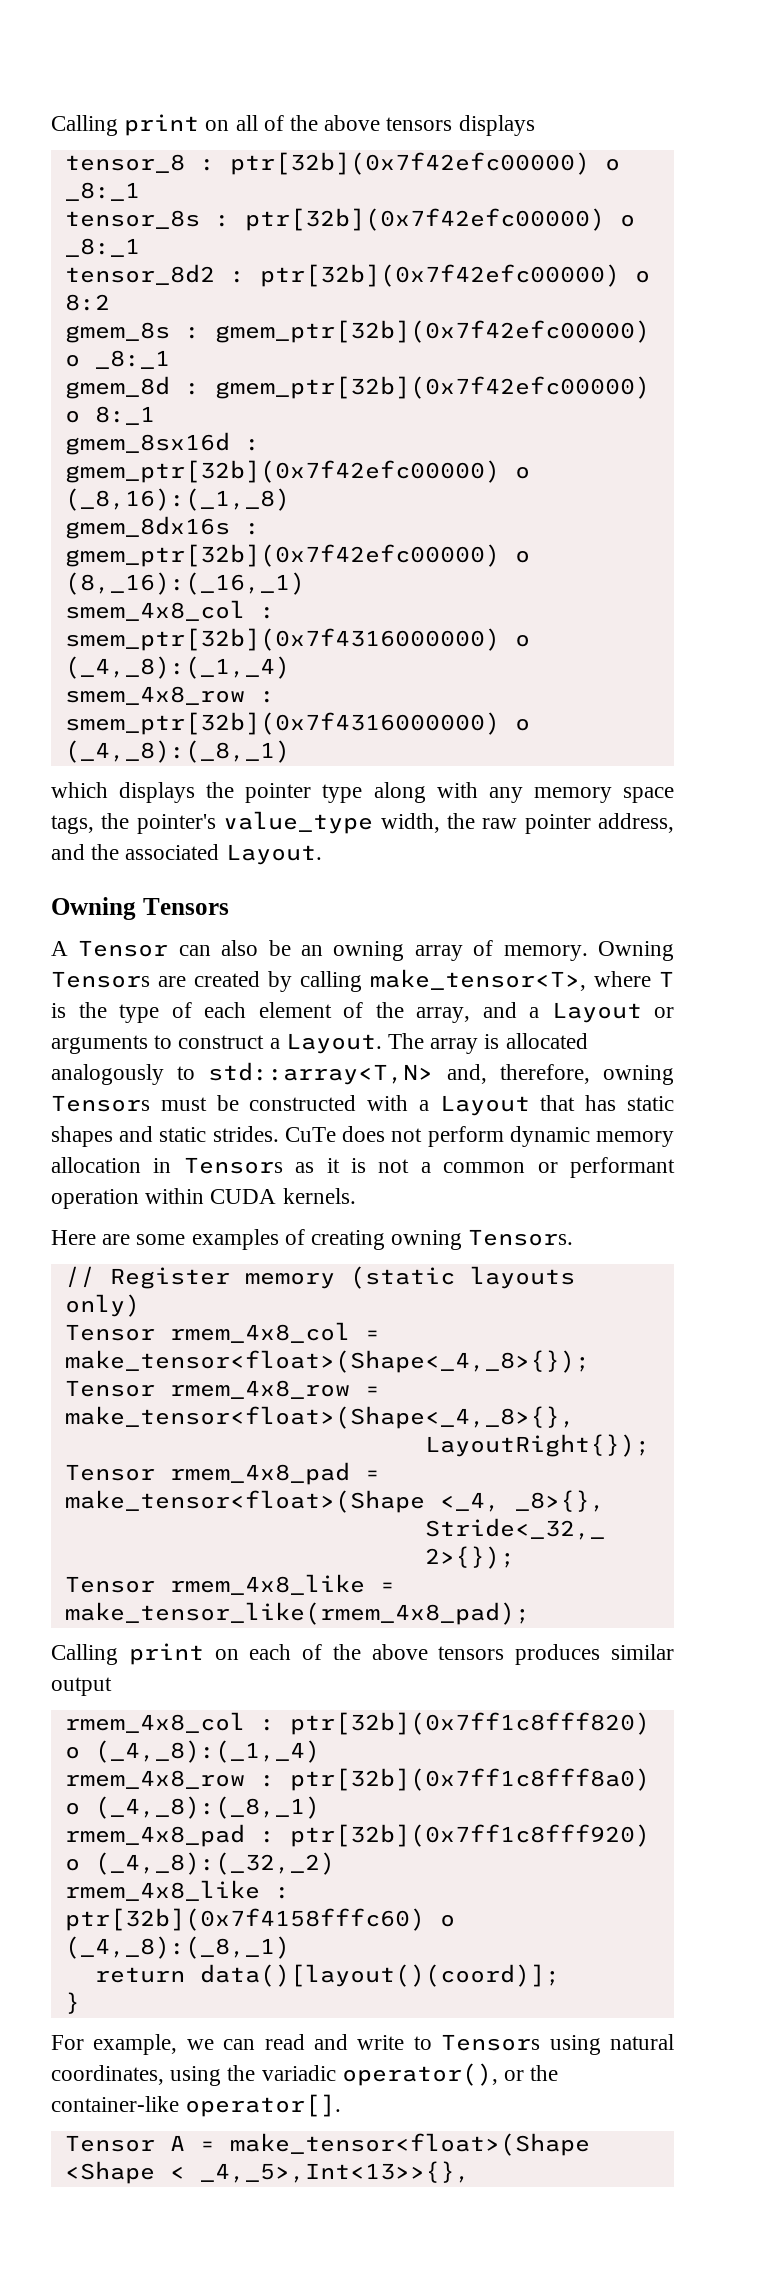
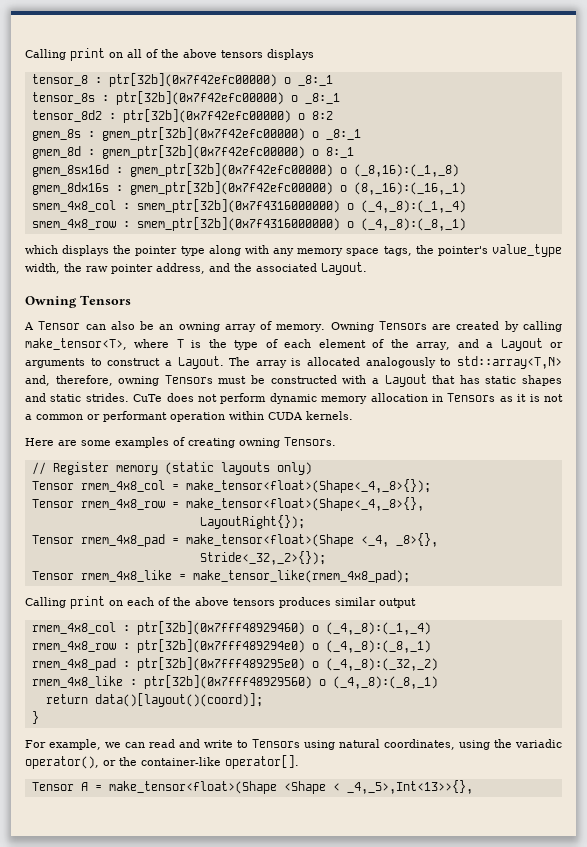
- rmem_4x8_col : ptr[32b](0x7ff1c8fff820) o (_4,_8):(_1,_4)
+ rmem_4x8_col : ptr[32b](0x7fff48929460) o (_4,_8):(_1,_4)
- rmem_4x8_row : ptr[32b](0x7ff1c8fff8a0) o (_4,_8):(_8,_1)
+ rmem_4x8_row : ptr[32b](0x7fff489294e0) o (_4,_8):(_8,_1)
- rmem_4x8_pad : ptr[32b](0x7ff1c8fff920) o (_4,_8):(_32,_2)
+ rmem_4x8_pad : ptr[32b](0x7fff489295e0) o (_4,_8):(_32,_2)
- rmem_4x8_like : ptr[32b](0x7f4158fffc60) o (_4,_8):(_8,_1)
+ rmem_4x8_like : ptr[32b](0x7fff48929560) o (_4,_8):(_8,_1)

